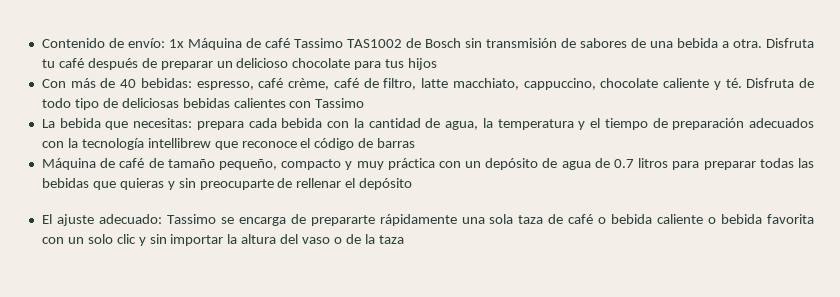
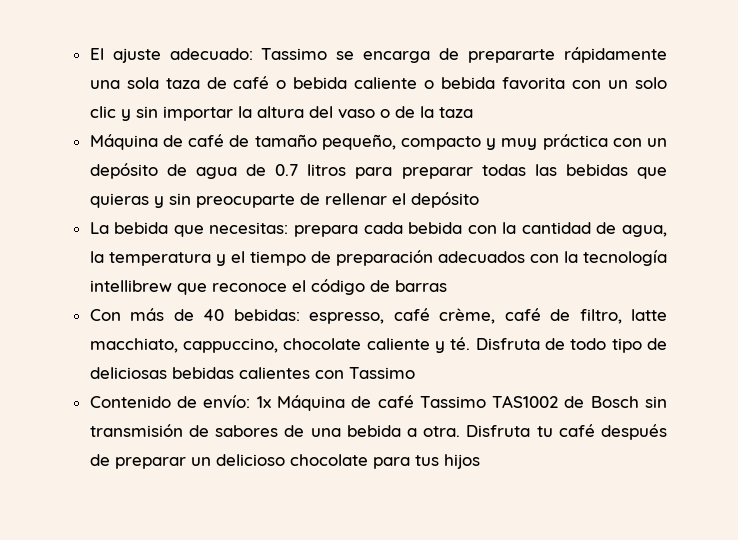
- Contenido de envío: 1x Máquina de café Tassimo TAS1002 de Bosch sin transmisión de sabores de una bebida a otra. Disfruta tu café después de preparar un delicioso chocolate para tus hijos
- Con más de 40 bebidas: espresso, café crème, café de filtro, latte macchiato, cappuccino, chocolate caliente y té. Disfruta de todo tipo de deliciosas bebidas calientes con Tassimo
- La bebida que necesitas: prepara cada bebida con la cantidad de agua, la temperatura y el tiempo de preparación adecuados con la tecnología intellibrew que reconoce el código de barras
- Máquina de café de tamaño pequeño, compacto y muy práctica con un depósito de agua de 0.7 litros para preparar todas las bebidas que quieras y sin preocuparte de rellenar el depósito
+ Máquina de café de tamaño pequeño, compacto y muy práctica con un depósito de agua de 0.7 litros para preparar todas las bebidas que quieras y sin preocuparte de rellenar el depósito
+ La bebida que necesitas: prepara cada bebida con la cantidad de agua, la temperatura y el tiempo de preparación adecuados con la tecnología intellibrew que reconoce el código de barras
+ Con más de 40 bebidas: espresso, café crème, café de filtro, latte macchiato, cappuccino, chocolate caliente y té. Disfruta de todo tipo de deliciosas bebidas calientes con Tassimo
+ Contenido de envío: 1x Máquina de café Tassimo TAS1002 de Bosch sin transmisión de sabores de una bebida a otra. Disfruta tu café después de preparar un delicioso chocolate para tus hijos

